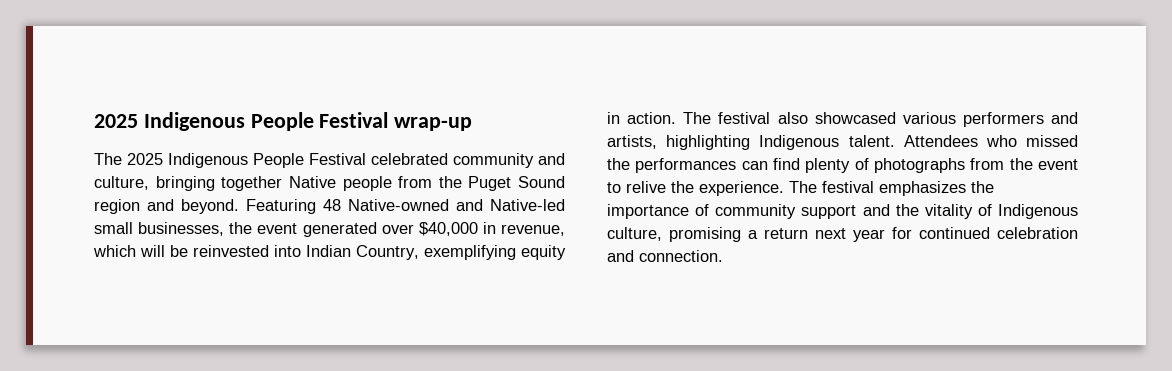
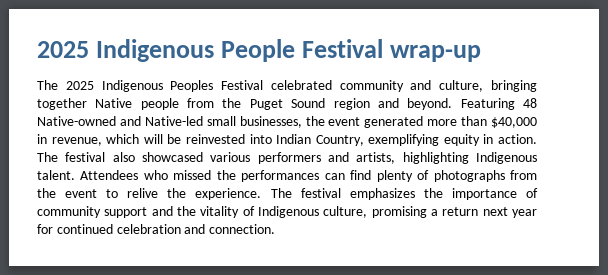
- The 2025 Indigenous People Festival celebrated community and culture, bringing together Native people from the Puget Sound region and beyond.
+ The 2025 Indigenous Peoples Festival celebrated community and culture, bringing together Native people from the Puget Sound region and beyond.
- Featuring 48 Native-owned and Native-led small businesses, the event generated over $40,000 in revenue, which will be reinvested into Indian Country, exemplifying equity in action.
+ Featuring 48 Native-owned and Native-led small businesses, the event generated more than $40,000 in revenue, which will be reinvested into Indian Country, exemplifying equity in action.

